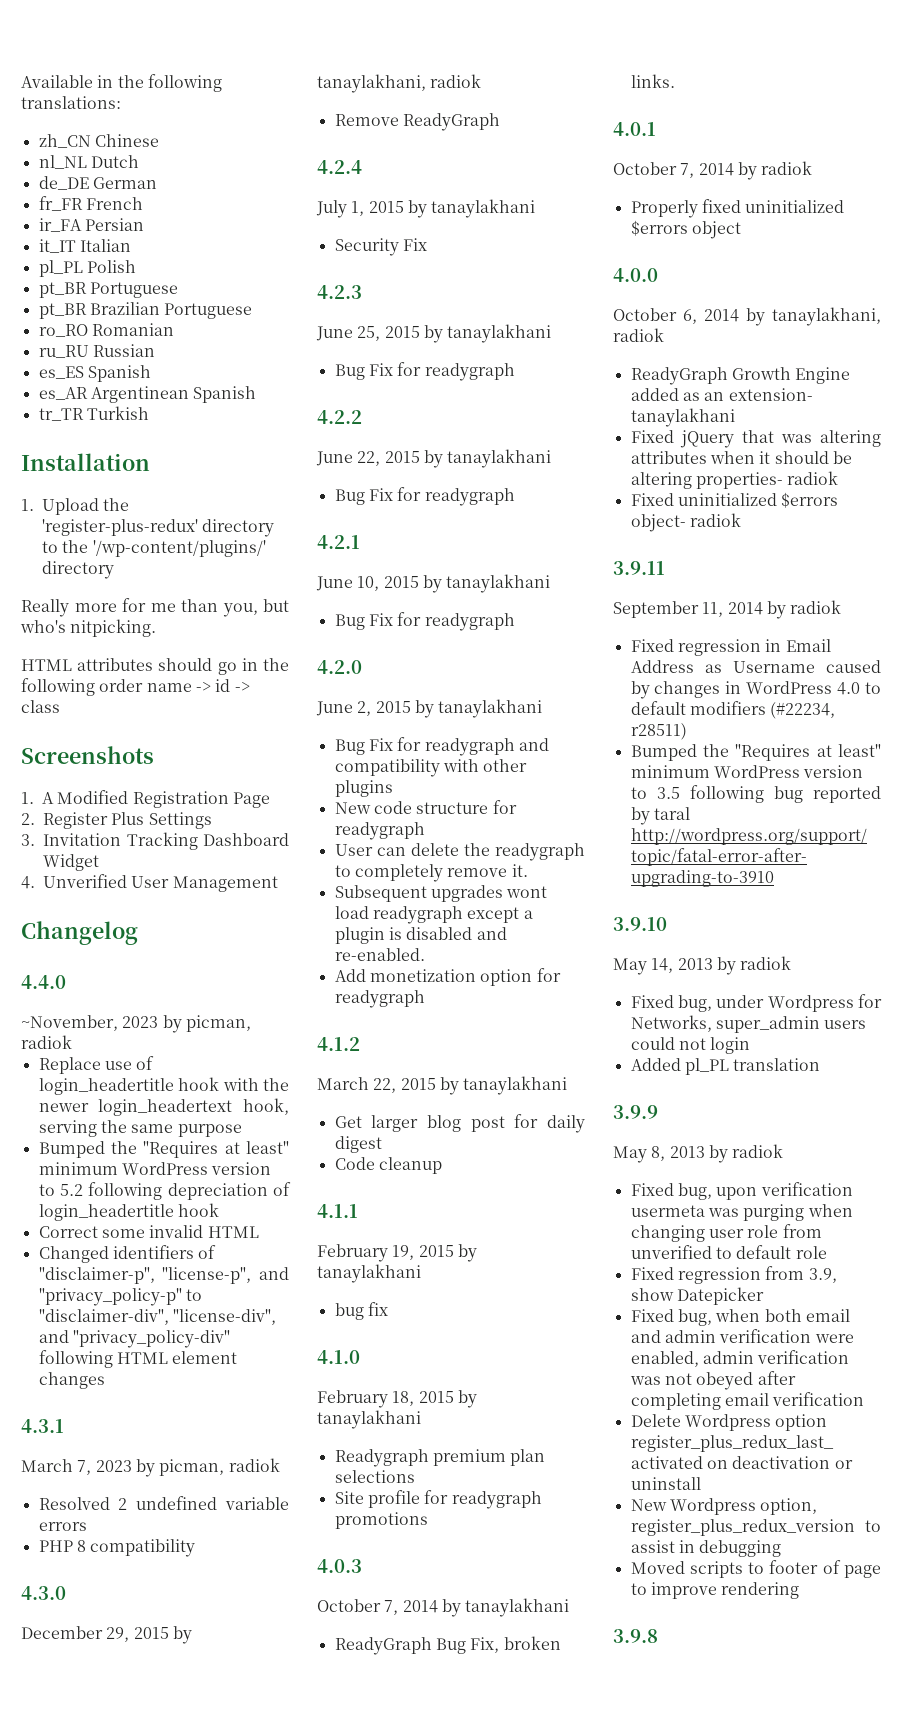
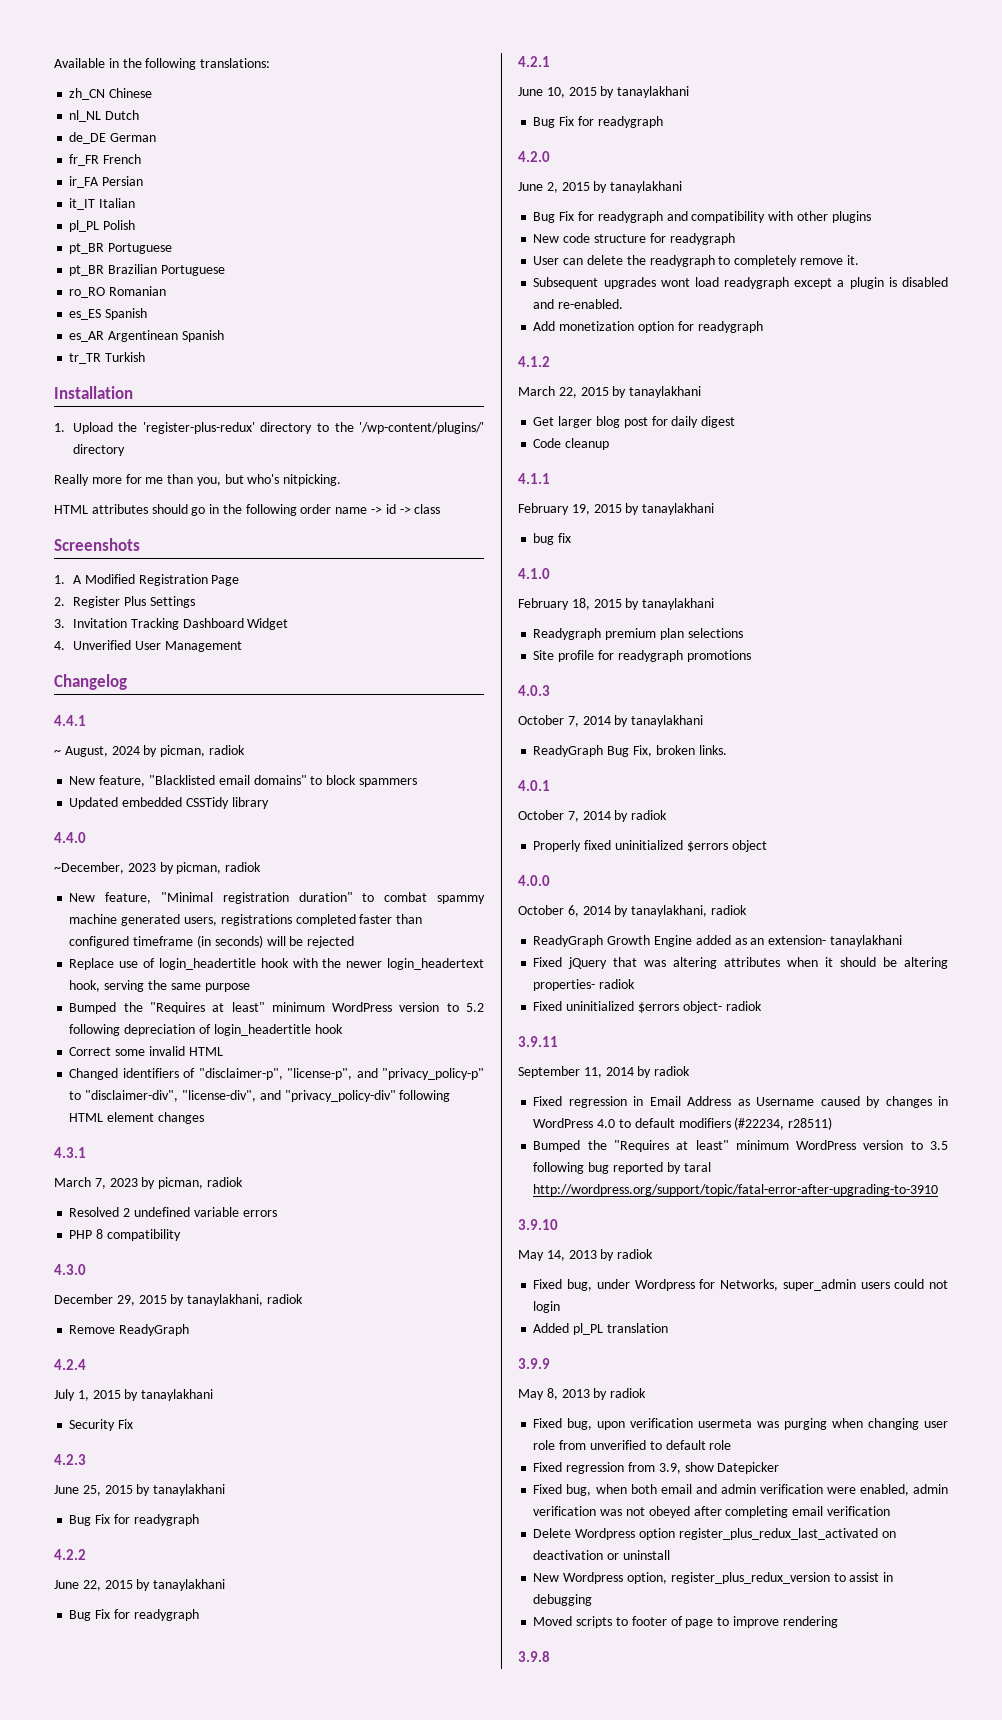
- ru_RU Russian
+ 4.4.1
+ ~ August, 2024 by picman, radiok
+ New feature, "Blacklisted email domains" to block spammers
+ Updated embedded CSSTidy library
- ~November, 2023 by picman, radiok
+ ~December, 2023 by picman, radiok
+ New feature, "Minimal registration duration" to combat spammy machine generated users, registrations completed faster than configured timeframe (in seconds) will be rejected

